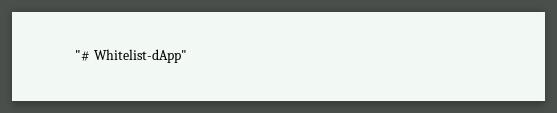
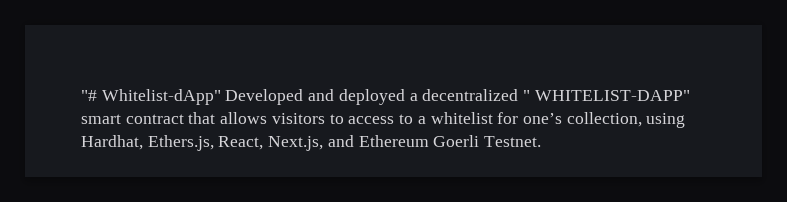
- "# Whitelist-dApp"
+ "# Whitelist-dApp" Developed and deployed a decentralized " WHITELIST-DAPP" smart contract that allows visitors to access to a whitelist for one’s collection, using Hardhat, Ethers.js, React, Next.js, and Ethereum Goerli Testnet.

